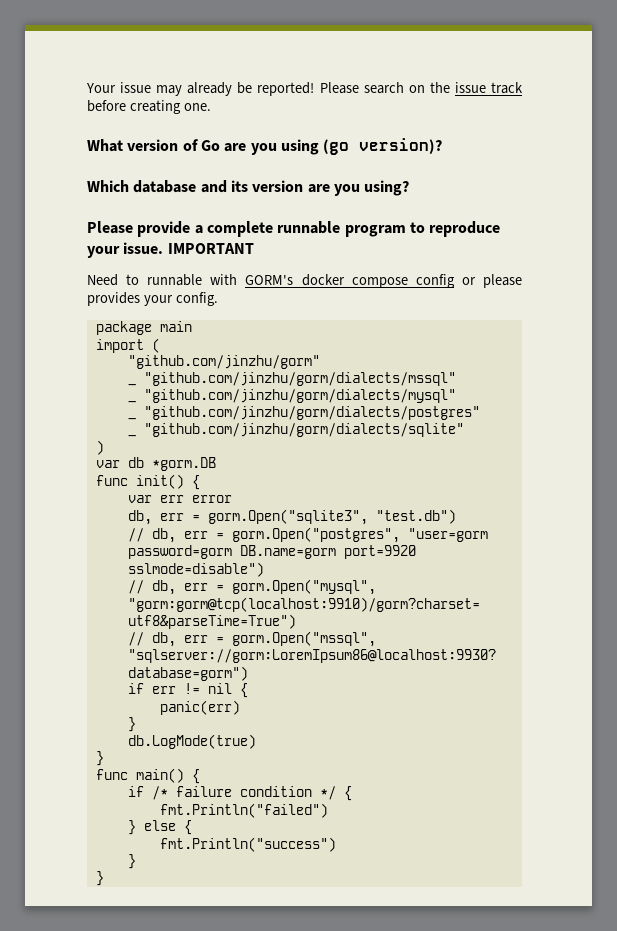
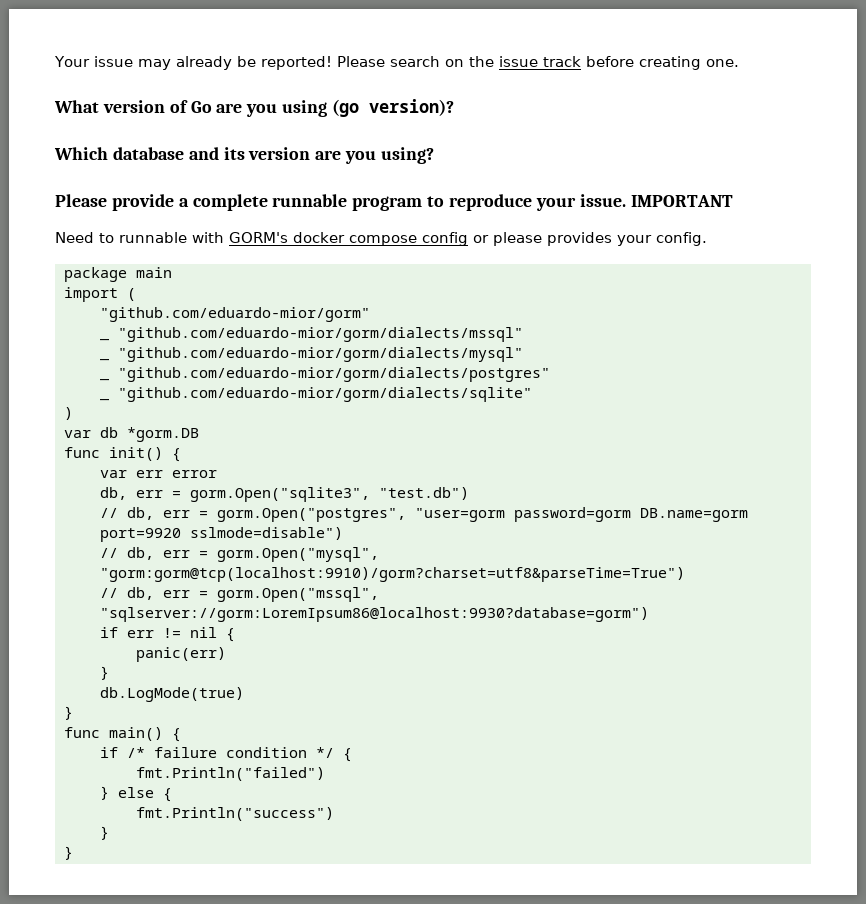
- "github.com/jinzhu/gorm"
- _ "github.com/jinzhu/gorm/dialects/mssql"
- _ "github.com/jinzhu/gorm/dialects/mysql"
- _ "github.com/jinzhu/gorm/dialects/postgres"
- _ "github.com/jinzhu/gorm/dialects/sqlite"
+ "github.com/eduardo-mior/gorm"
+ _ "github.com/eduardo-mior/gorm/dialects/mssql"
+ _ "github.com/eduardo-mior/gorm/dialects/mysql"
+ _ "github.com/eduardo-mior/gorm/dialects/postgres"
+ _ "github.com/eduardo-mior/gorm/dialects/sqlite"

